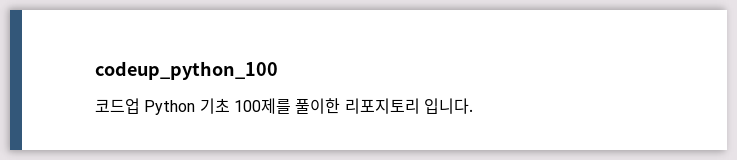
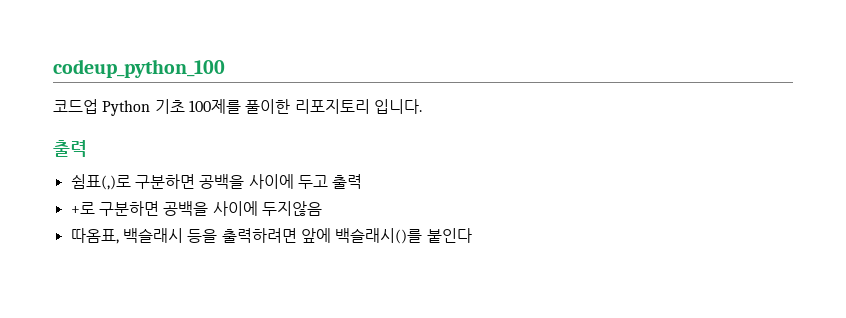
  코드업 Python 기초 100제를 풀이한 리포지토리 입니다.
+ 출력
+ 쉼표(,)로 구분하면 공백을 사이에 두고 출력
+ +로 구분하면 공백을 사이에 두지않음
+ 따옴표, 백슬래시 등을 출력하려면 앞에 백슬래시()를 붙인다

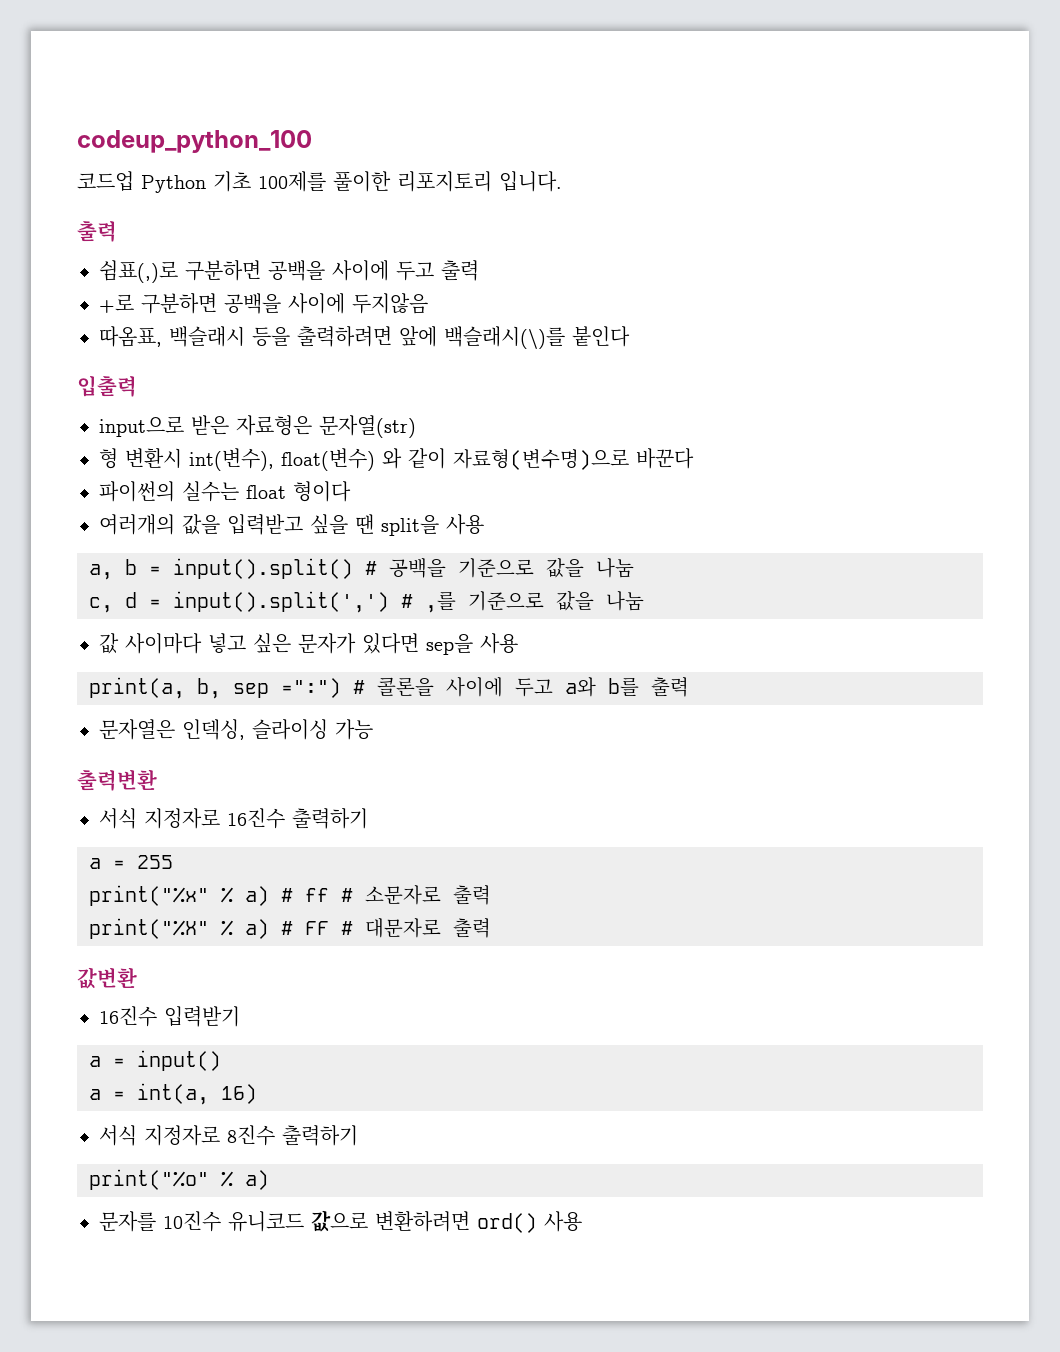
- 따옴표, 백슬래시 등을 출력하려면 앞에 백슬래시()를 붙인다
+ 따옴표, 백슬래시 등을 출력하려면 앞에 백슬래시(\)를 붙인다
+ 입출력
+ input으로 받은 자료형은 문자열(str)
+ 형 변환시 int(변수), float(변수) 와 같이 자료형(변수명)으로 바꾼다
+ 파이썬의 실수는 float 형이다
+ 여러개의 값을 입력받고 싶을 땐 split을 사용
+ a, b = input().split() # 공백을 기준으로 값을 나눔
+ c, d = input().split(',') # ,를 기준으로 값을 나눔
+ 값 사이마다 넣고 싶은 문자가 있다면 sep을 사용
+ print(a, b, sep =":") # 콜론을 사이에 두고 a와 b를 출력
+ 문자열은 인덱싱, 슬라이싱 가능
+ 출력변환
+ 서식 지정자로 16진수 출력하기
+ a = 255
+ print("%x" % a) # ff # 소문자로 출력
+ print("%X" % a) # FF # 대문자로 출력
+ 값변환
+ 16진수 입력받기
+ a = input()
+ a = int(a, 16)
+ 서식 지정자로 8진수 출력하기
+ print("%o" % a)
+ 문자를 10진수 유니코드 값으로 변환하려면 ord() 사용

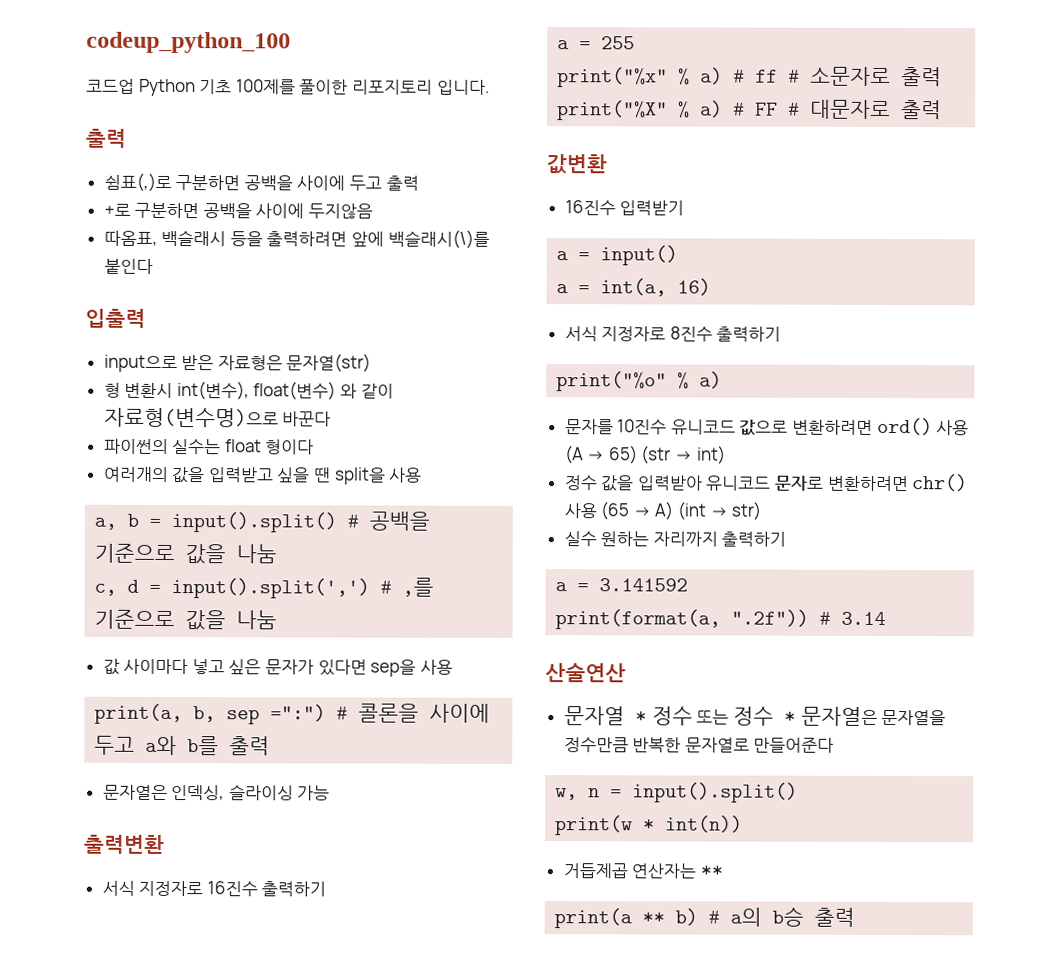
- 문자를 10진수 유니코드 값으로 변환하려면 ord() 사용
+ 문자를 10진수 유니코드 값으로 변환하려면 ord() 사용 (A → 65) (str → int)
+ 정수 값을 입력받아 유니코드 문자로 변환하려면 chr() 사용 (65 → A) (int → str)
+ 실수 원하는 자리까지 출력하기
+ a = 3.141592
+ print(format(a, ".2f")) # 3.14
+ 산술연산
+ 문자열 * 정수 또는 정수 * 문자열은 문자열을 정수만큼 반복한 문자열로 만들어준다
+ w, n = input().split()
+ print(w * int(n))
+ 거듭제곱 연산자는 **
+ print(a ** b) # a의 b승 출력

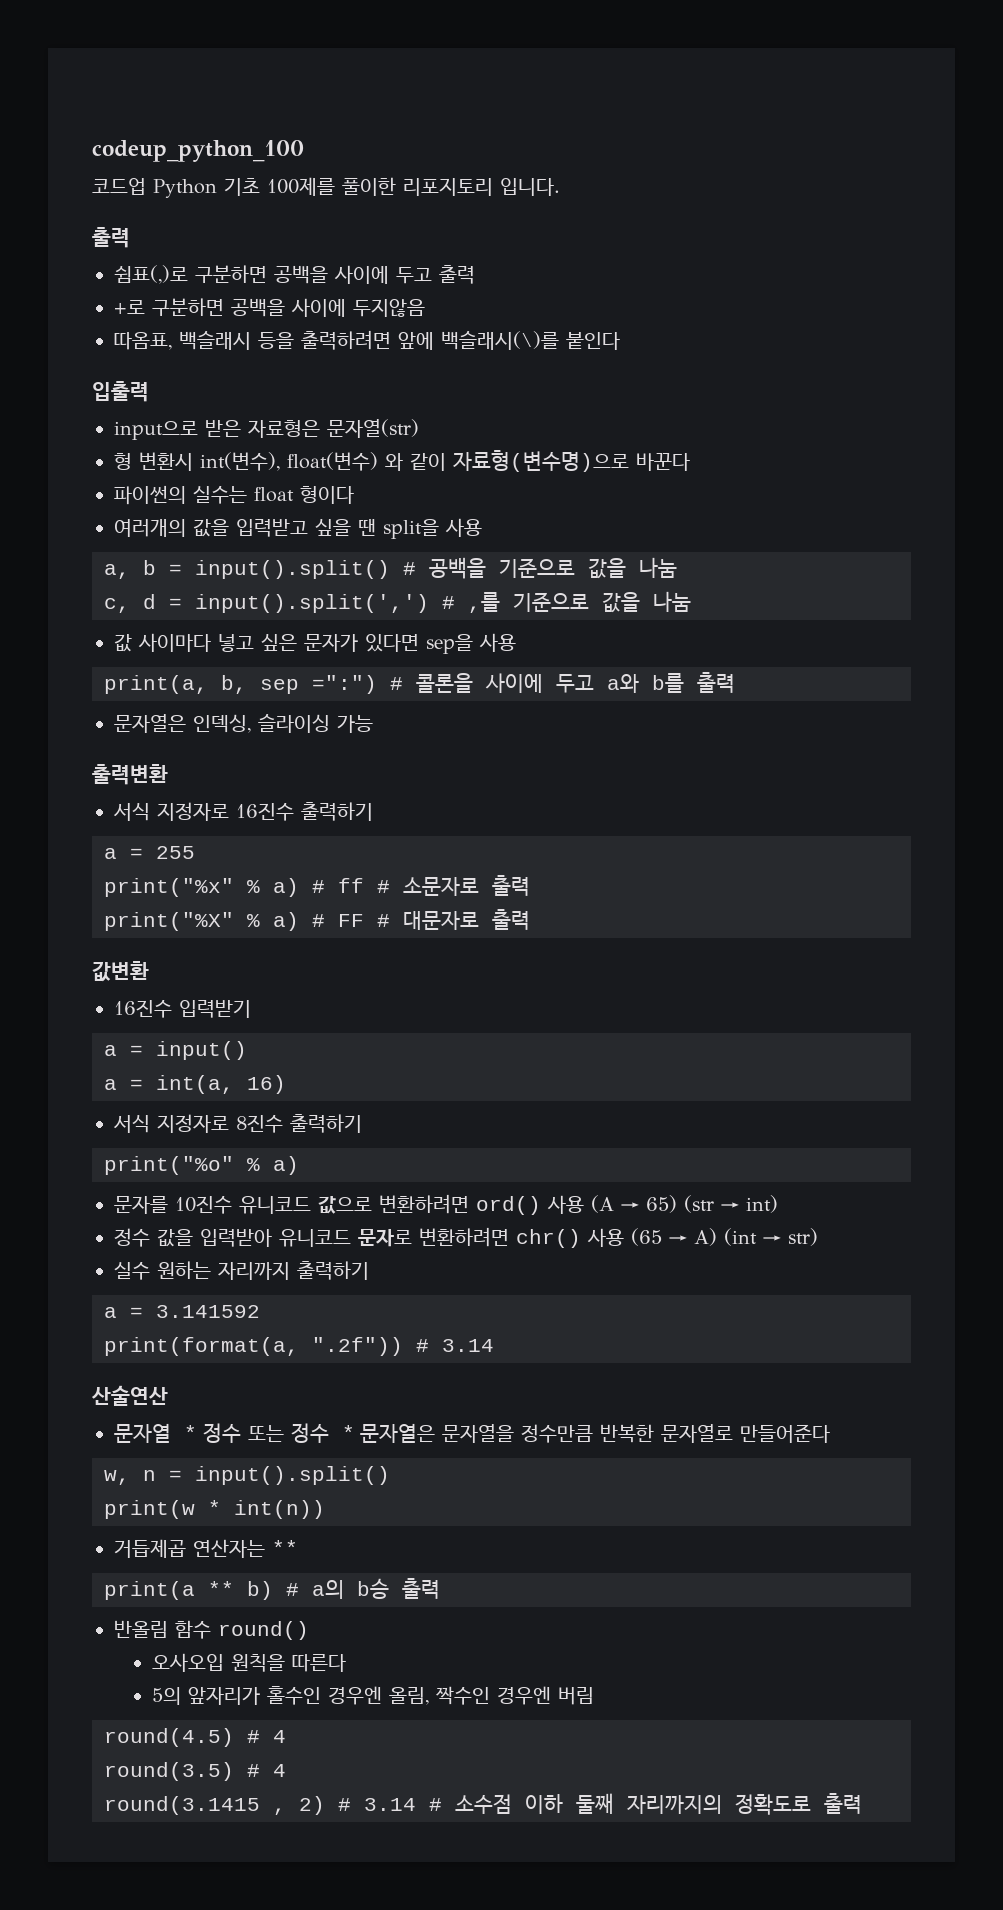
+ 반올림 함수 round()
+ 오사오입 원칙을 따른다
+ 5의 앞자리가 홀수인 경우엔 올림, 짝수인 경우엔 버림
+ round(4.5) # 4
+ round(3.5) # 4
+ round(3.1415 , 2) # 3.14 # 소수점 이하 둘째 자리까지의 정확도로 출력

